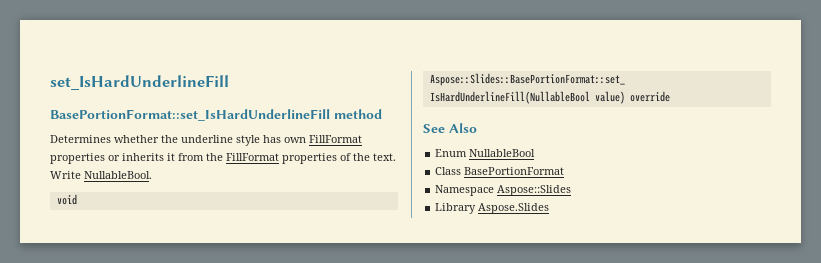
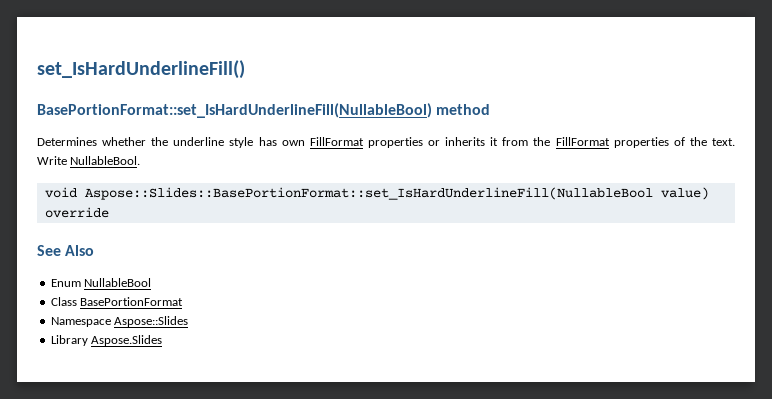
- set_IsHardUnderlineFill
- BasePortionFormat::set_IsHardUnderlineFill method
+ set_IsHardUnderlineFill()
+ BasePortionFormat::set_IsHardUnderlineFill(NullableBool) method

